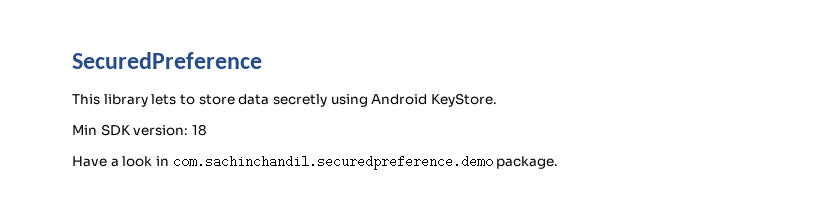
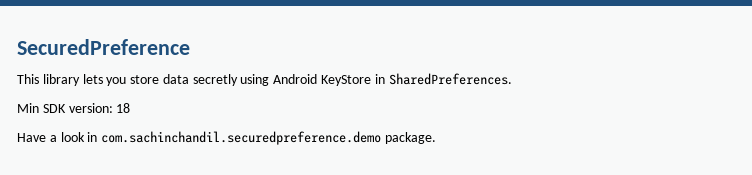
- This library lets to store data secretly using Android KeyStore.
+ This library lets you store data secretly using Android KeyStore in SharedPreferences.

